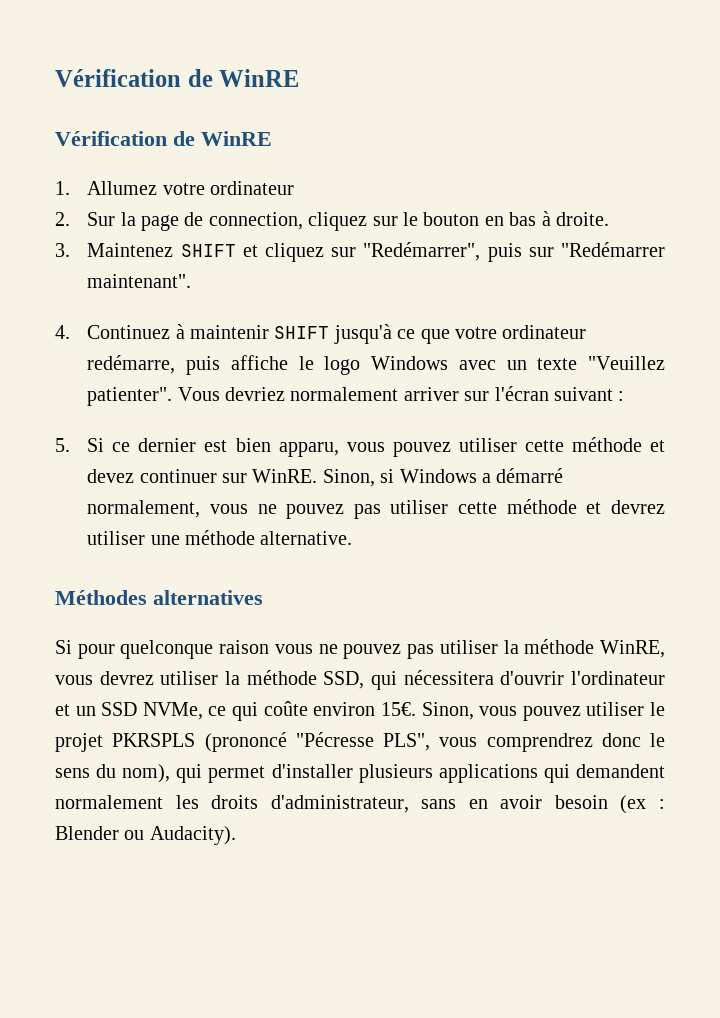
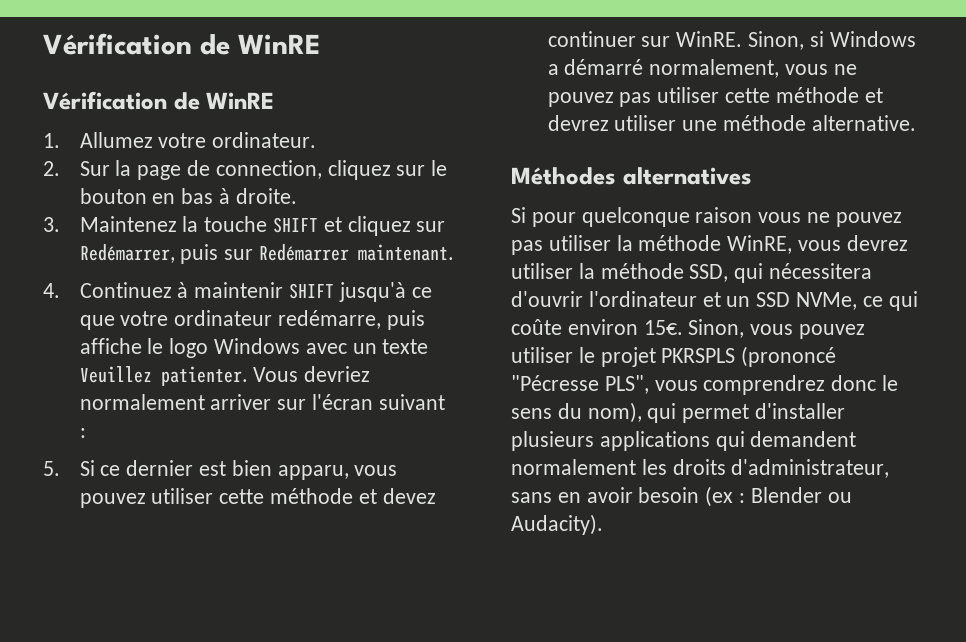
- 1. Allumez votre ordinateur
+ 1. Allumez votre ordinateur.
- 3. Maintenez SHIFT et cliquez sur "Redémarrer", puis sur "Redémarrer maintenant".
+ 3. Maintenez la touche SHIFT et cliquez sur Redémarrer, puis sur Redémarrer maintenant.
- 4. Continuez à maintenir SHIFT jusqu'à ce que votre ordinateur redémarre, puis affiche le logo Windows avec un texte "Veuillez patienter".
+ 4. Continuez à maintenir SHIFT jusqu'à ce que votre ordinateur redémarre, puis affiche le logo Windows avec un texte Veuillez patienter.

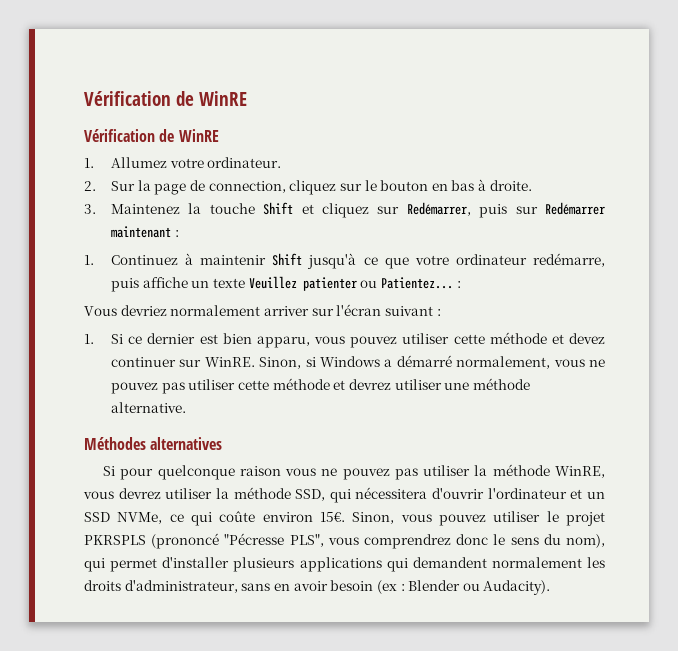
- 3. Maintenez la touche SHIFT et cliquez sur Redémarrer, puis sur Redémarrer maintenant.
- 4. Continuez à maintenir SHIFT jusqu'à ce que votre ordinateur redémarre, puis affiche le logo Windows avec un texte Veuillez patienter. Vous devriez normalement arriver sur l'écran suivant :
+ 3. Maintenez la touche Shift et cliquez sur Redémarrer, puis sur Redémarrer maintenant :
+ 1. Continuez à maintenir Shift jusqu'à ce que votre ordinateur redémarre, puis affiche un texte Veuillez patienter ou Patientez... :
+ Vous devriez normalement arriver sur l'écran suivant :
- 5. Si ce dernier est bien apparu, vous pouvez utiliser cette méthode et devez continuer sur WinRE.
+ 1. Si ce dernier est bien apparu, vous pouvez utiliser cette méthode et devez continuer sur WinRE.

